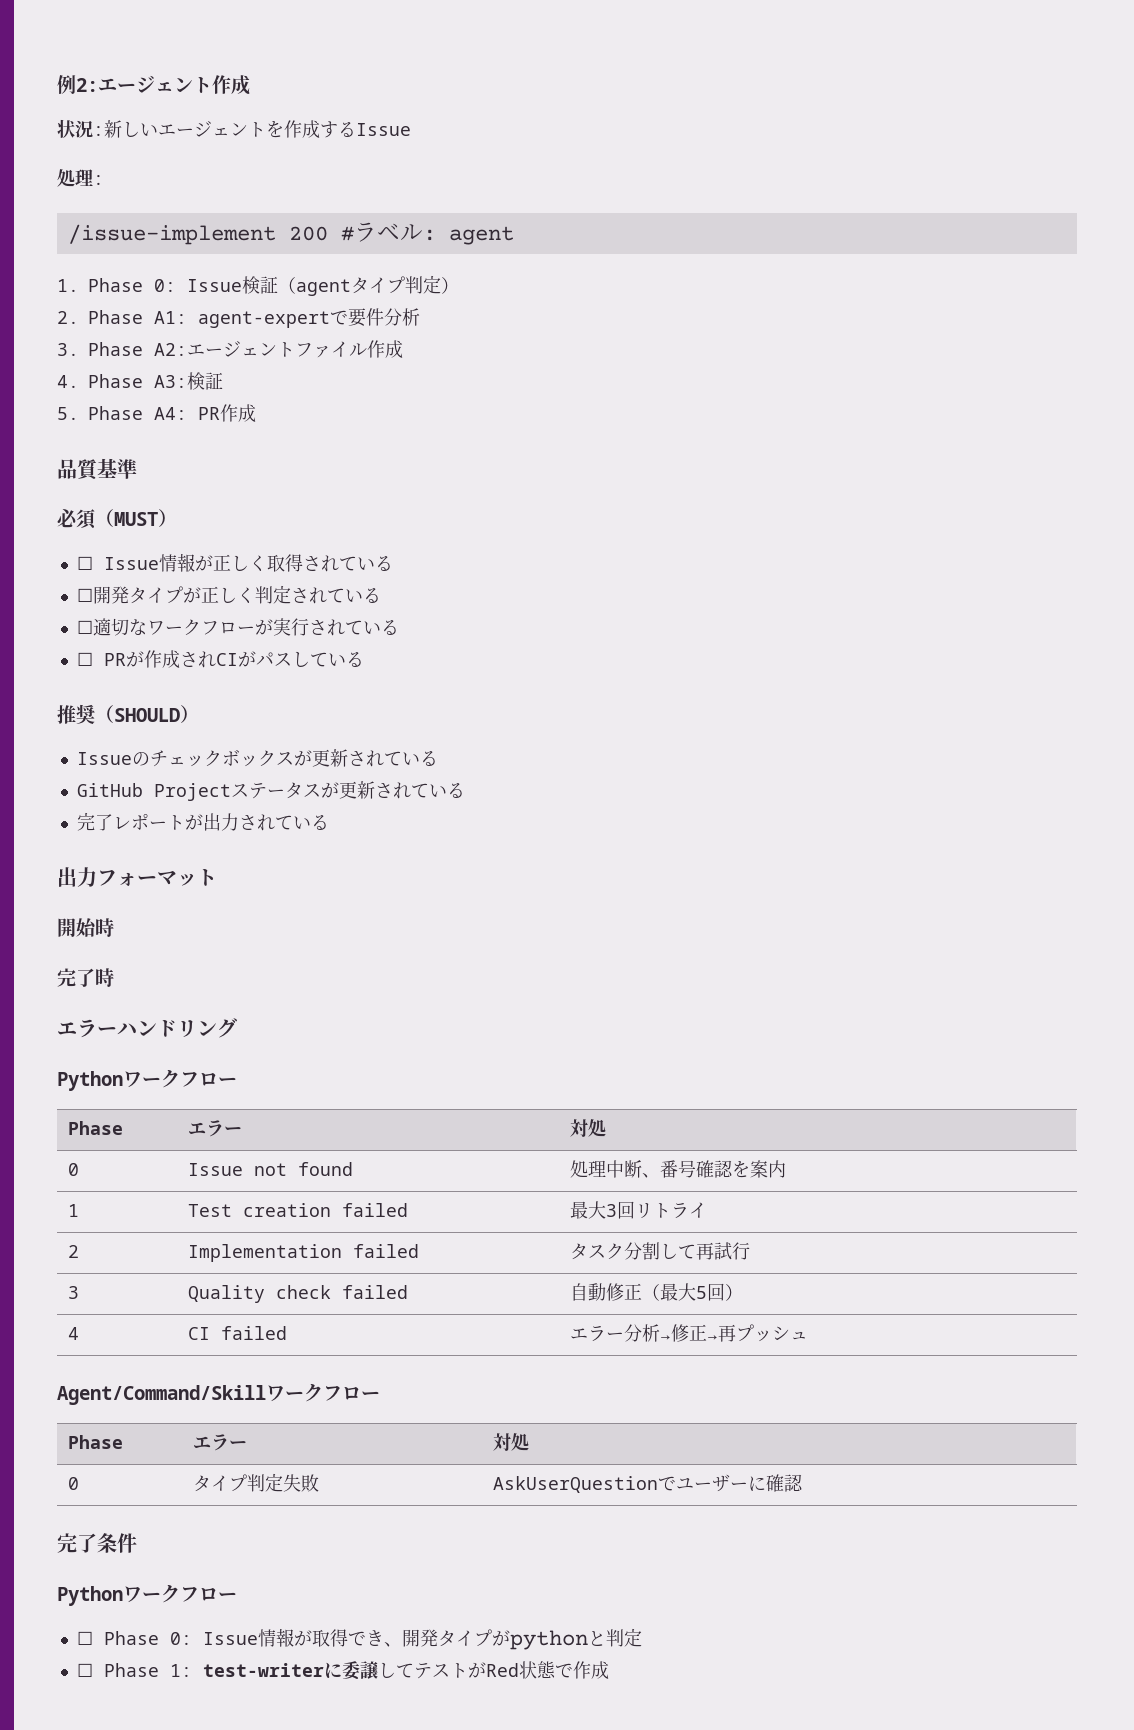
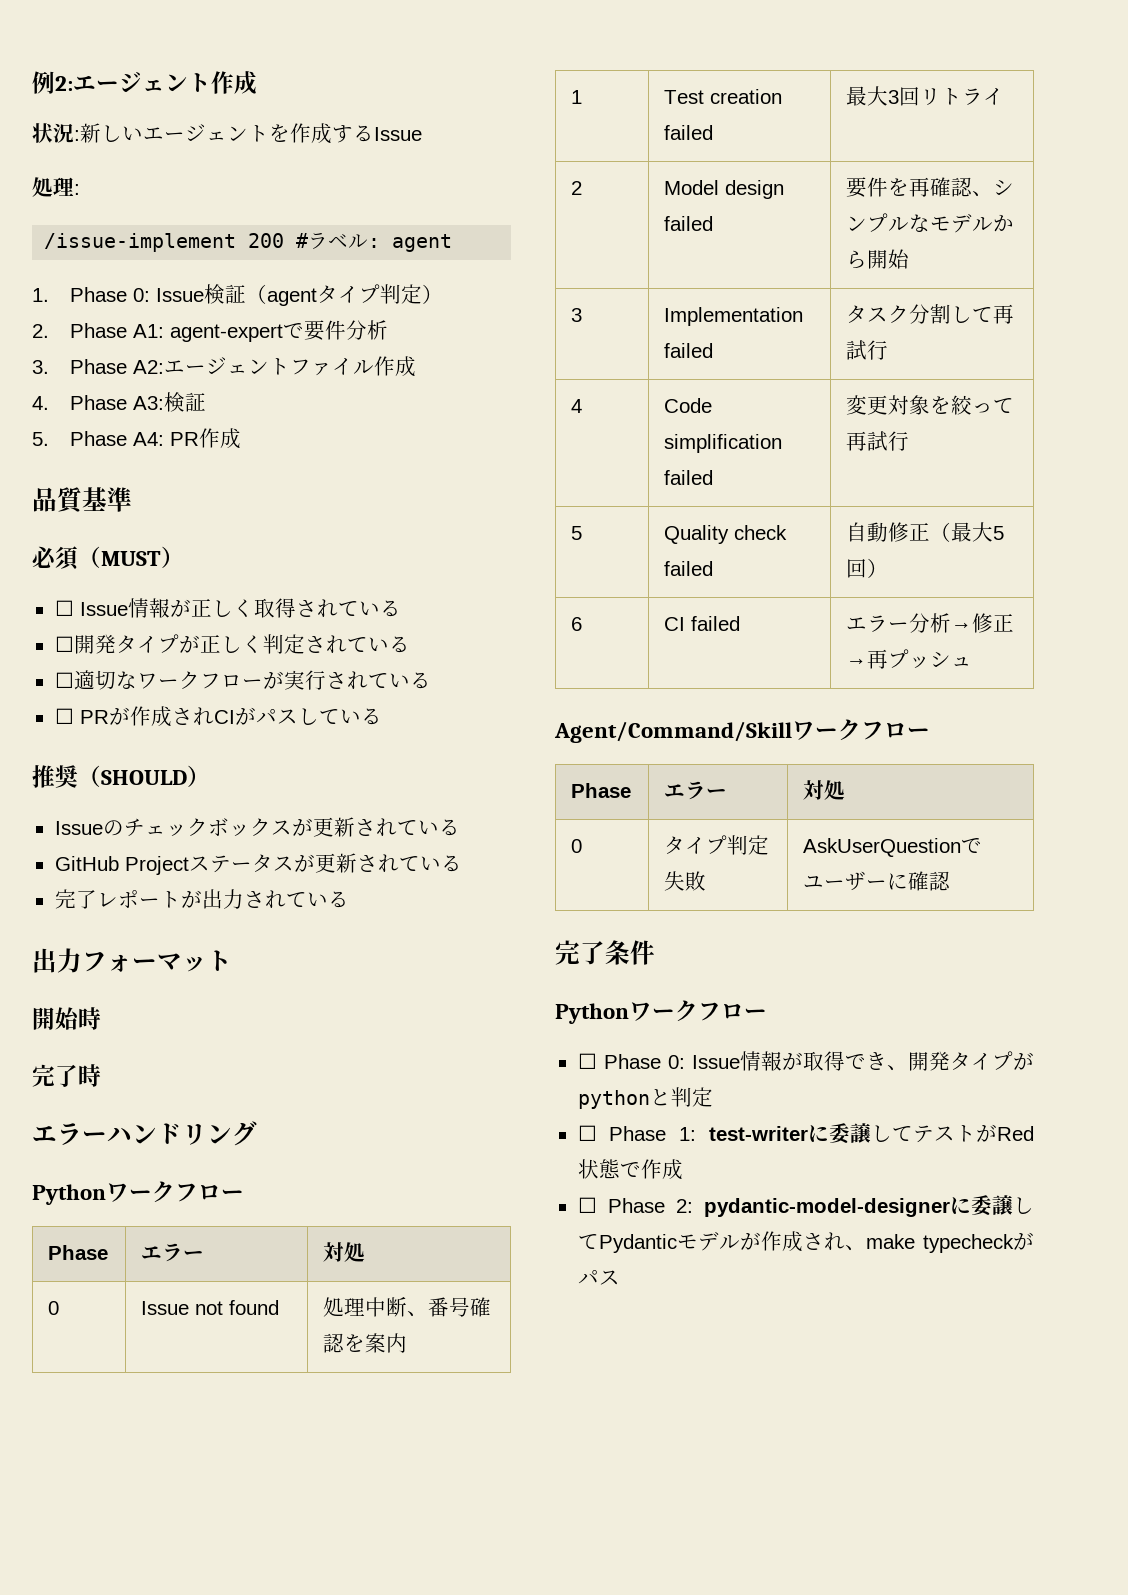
- 2 | Implementation failed | タスク分割して再試行
+ 2 | Model design failed | 要件を再確認、シンプルなモデルから開始
+ 3 | Implementation failed | タスク分割して再試行
- 3 | Quality check failed | 自動修正（最大5回）
+ 4 | Code simplification failed | 変更対象を絞って再試行
+ 5 | Quality check failed | 自動修正（最大5回）
- 4 | CI failed | エラー分析→修正→再プッシュ
+ 6 | CI failed | エラー分析→修正→再プッシュ
+ ☐ Phase 2: pydantic-model-designerに委譲してPydanticモデルが作成され、make typecheckがパス

